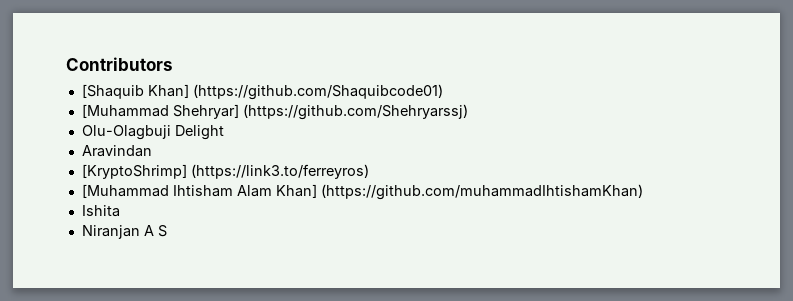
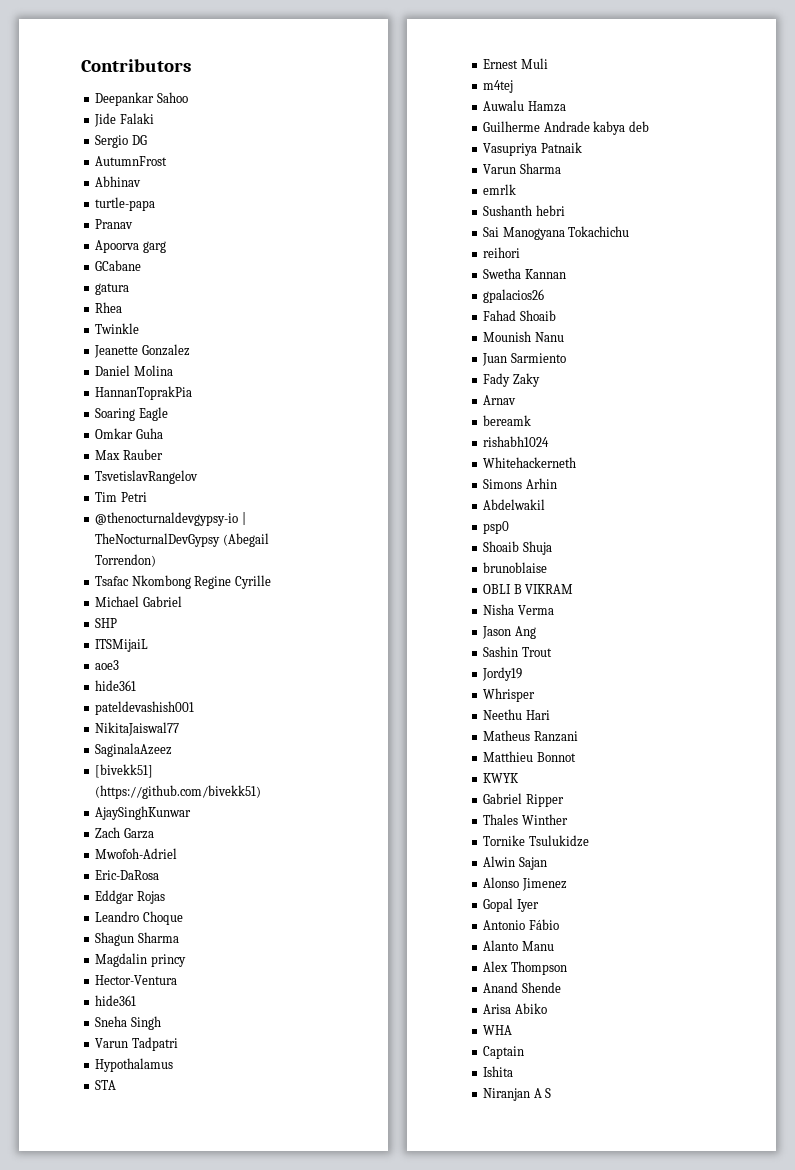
- [Shaquib Khan] (https://github.com/Shaquibcode01)
- [Muhammad Shehryar] (https://github.com/Shehryarssj)
- Olu-Olagbuji Delight
- Aravindan
- [KryptoShrimp] (https://link3.to/ferreyros)
- [Muhammad Ihtisham Alam Khan] (https://github.com/muhammadIhtishamKhan)
+ Deepankar Sahoo
+ Jide Falaki
+ Sergio DG
+ AutumnFrost
+ Abhinav
+ turtle-papa
+ Pranav
+ Apoorva garg
+ GCabane
+ gatura
+ Rhea
+ Twinkle
+ Jeanette Gonzalez
+ Daniel Molina
+ HannanToprakPia
+ Soaring Eagle
+ Omkar Guha
+ Max Rauber
+ TsvetislavRangelov
+ Tim Petri
+ @thenocturnaldevgypsy-io | TheNocturnalDevGypsy (Abegail Torrendon)
+ Tsafac Nkombong Regine Cyrille
+ Michael Gabriel
+ SHP
+ ITSMijaiL
+ aoe3
+ hide361
+ pateldevashish001
+ NikitaJaiswal77
+ SaginalaAzeez
+ [bivekk51] (https://github.com/bivekk51)
+ AjaySinghKunwar
+ Zach Garza
+ Mwofoh-Adriel
+ Eric-DaRosa
+ Eddgar Rojas
+ Leandro Choque
+ Shagun Sharma
+ Magdalin princy
+ Hector-Ventura
+ hide361
+ Sneha Singh
+ Varun Tadpatri
+ Hypothalamus
+ STA
+ Ernest Muli
+ m4tej
+ Auwalu Hamza
+ Guilherme Andrade kabya deb
+ Vasupriya Patnaik
+ Varun Sharma
+ emrlk
+ Sushanth hebri
+ Sai Manogyana Tokachichu
+ reihori
+ Swetha Kannan
+ gpalacios26
+ Fahad Shoaib
+ Mounish Nanu
+ Juan Sarmiento
+ Fady Zaky
+ Arnav
+ bereamk
+ rishabh1024
+ Whitehackerneth
+ Simons Arhin
+ Abdelwakil
+ psp0
+ Shoaib Shuja
+ brunoblaise
+ OBLI B VIKRAM
+ Nisha Verma
+ Jason Ang
+ Sashin Trout
+ Jordy19
+ Whrisper
+ Neethu Hari
+ Matheus Ranzani
+ Matthieu Bonnot
+ KWYK
+ Gabriel Ripper
+ Thales Winther
+ Tornike Tsulukidze
+ Alwin Sajan
+ Alonso Jimenez
+ Gopal Iyer
+ Antonio Fábio
+ Alanto Manu
+ Alex Thompson
+ Anand Shende
+ Arisa Abiko
+ WHA
+ Captain

